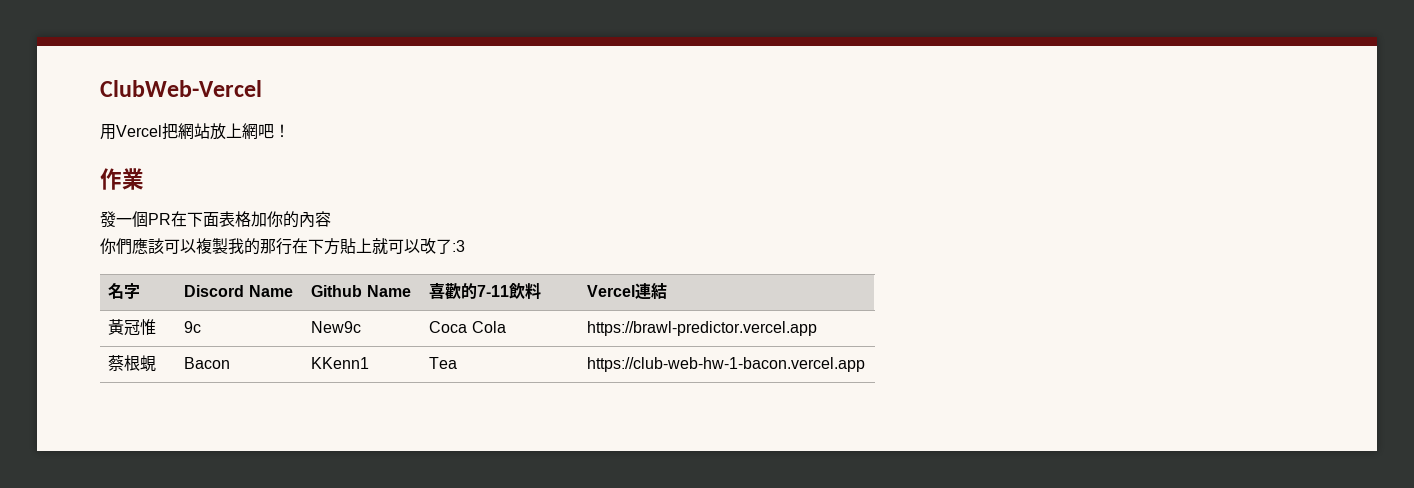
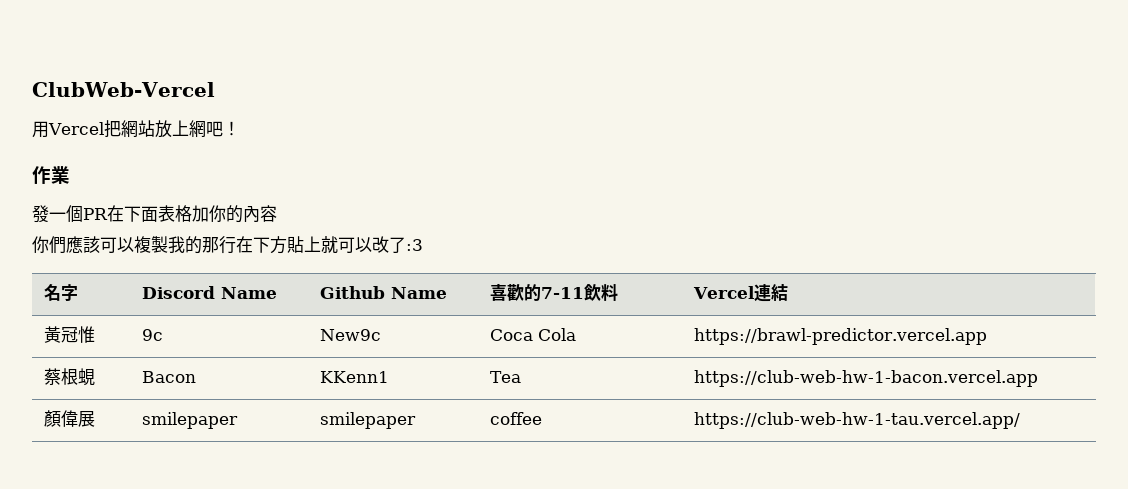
+ 顏偉展 | smilepaper | smilepaper | coffee | https://club-web-hw-1-tau.vercel.app/

